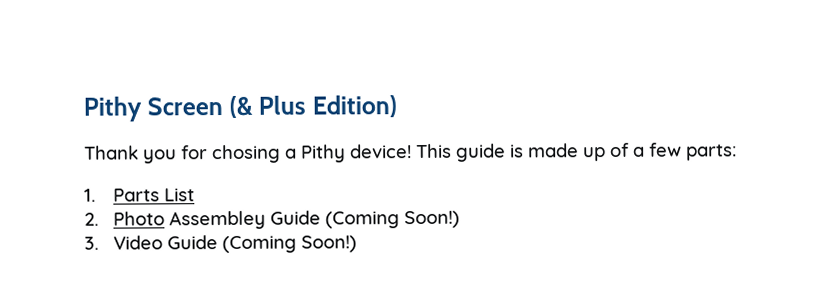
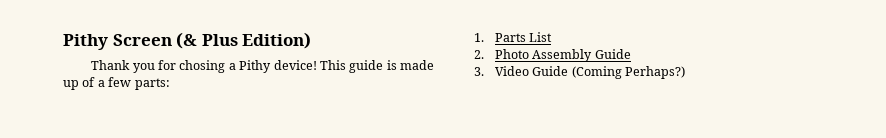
- 2. Photo Assembley Guide (Coming Soon!)
+ 2. Photo Assembly Guide
- 3. Video Guide (Coming Soon!)
+ 3. Video Guide (Coming Perhaps?)

